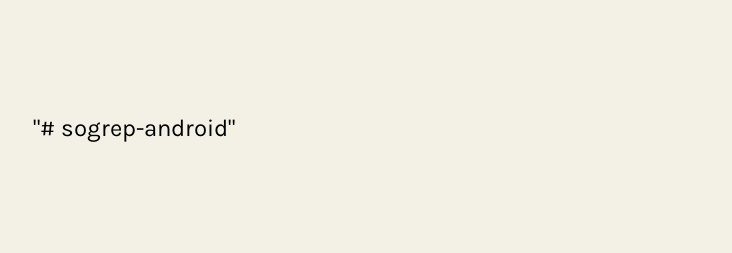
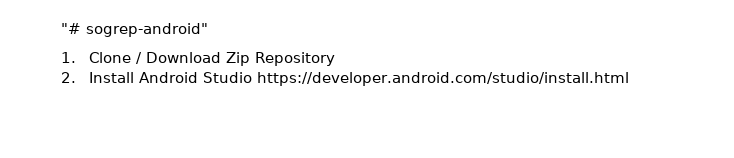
+ 1. Clone / Download Zip Repository
+ 2. Install Android Studio https://developer.android.com/studio/install.html

